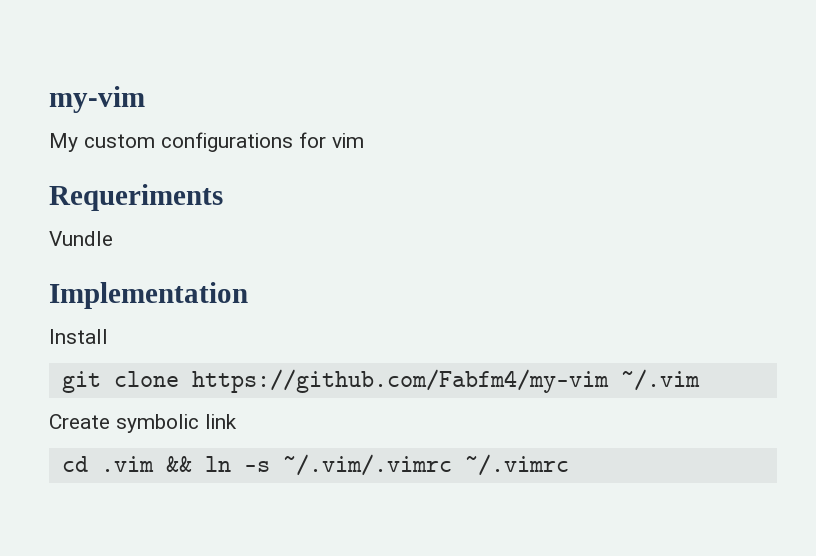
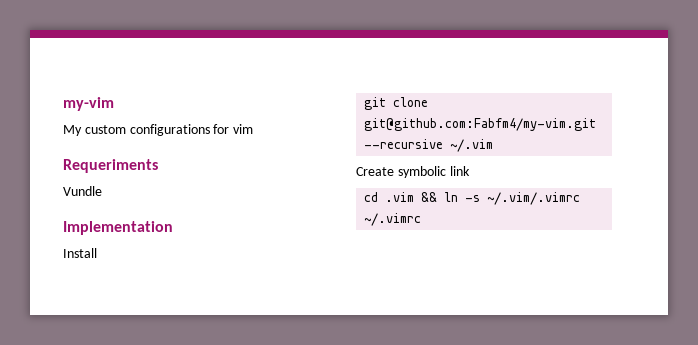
- git clone https://github.com/Fabfm4/my-vim ~/.vim
+ git clone git@github.com:Fabfm4/my-vim.git --recursive ~/.vim

